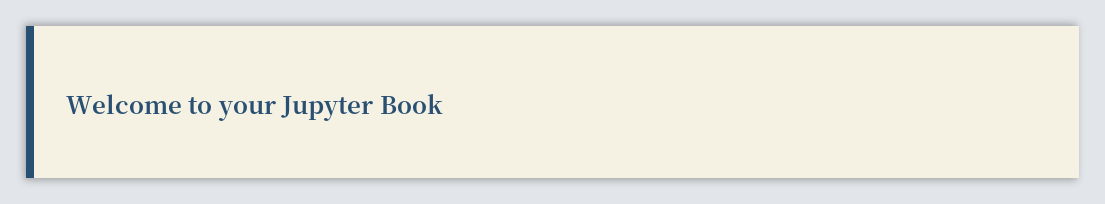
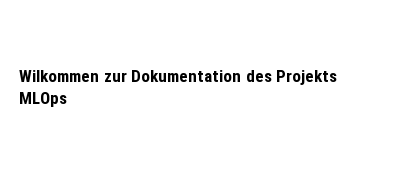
- Welcome to your Jupyter Book
+ Wilkommen zur Dokumentation des Projekts MLOps

